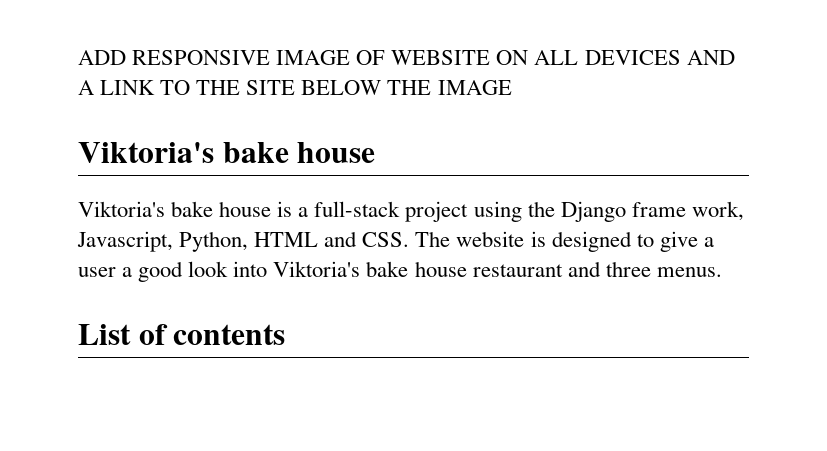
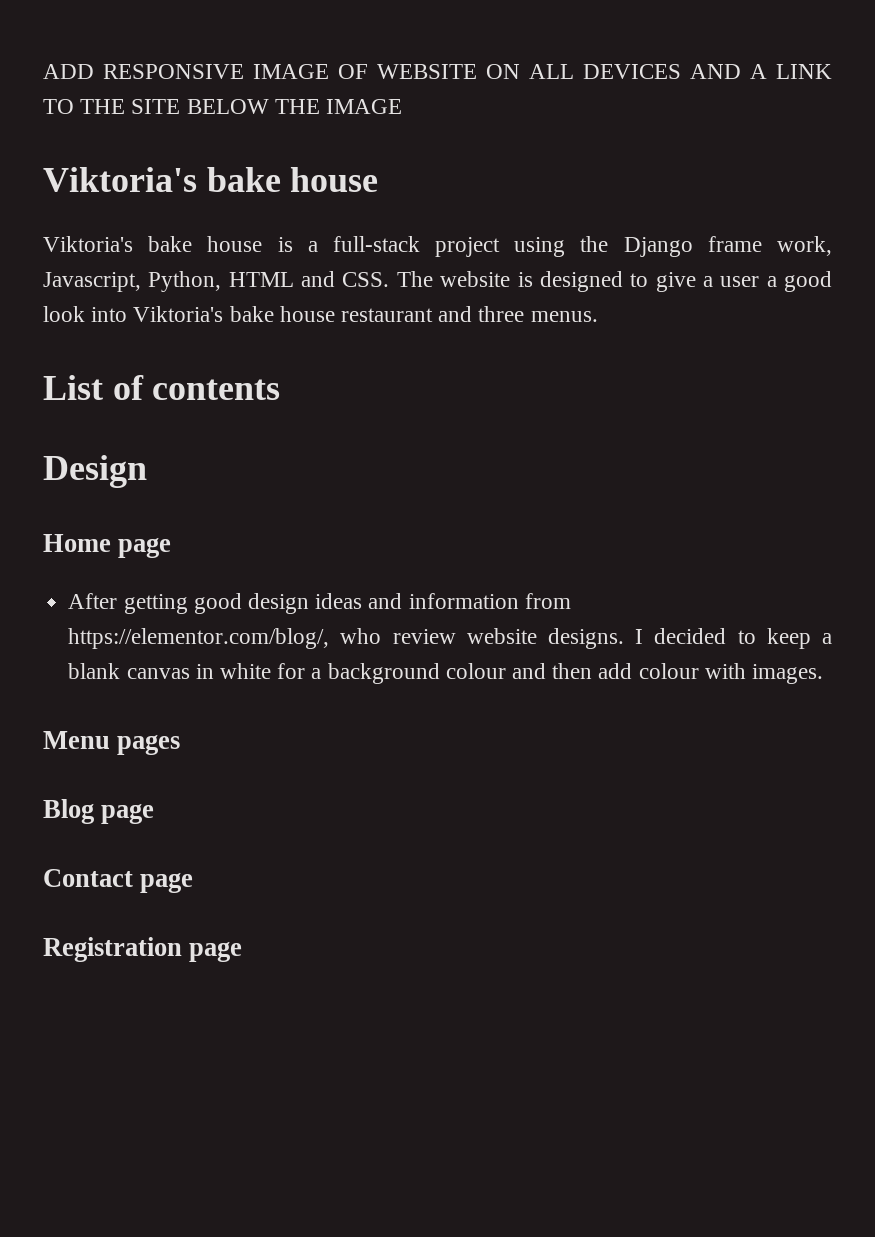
+ Design
+ Home page
+ After getting good design ideas and information from https://elementor.com/blog/, who review website designs. I decided to keep a blank canvas in white for a background colour and then add colour with images.
+ Menu pages
+ Blog page
+ Contact page
+ Registration page

